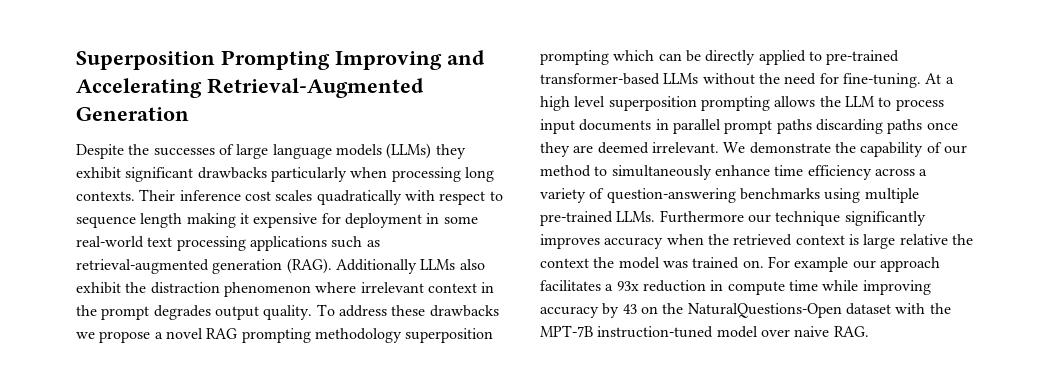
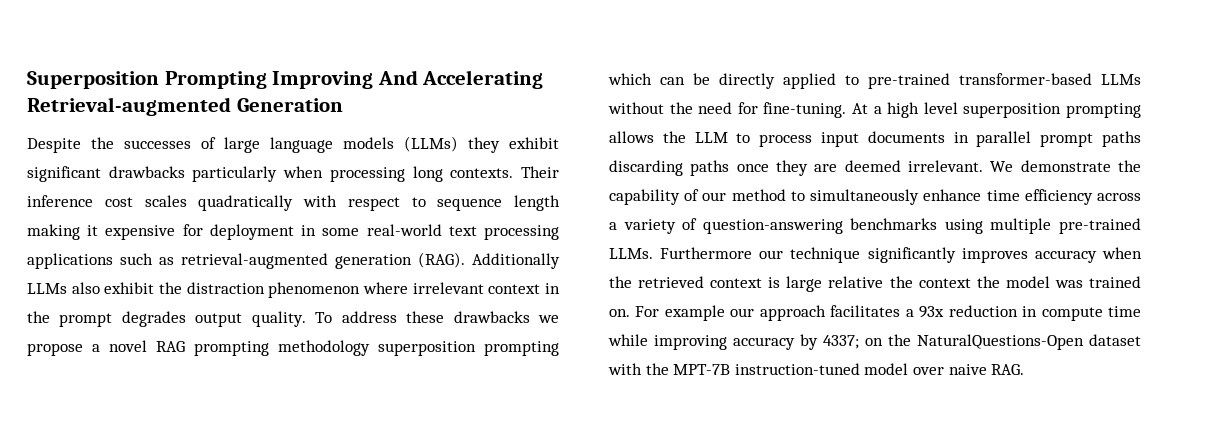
- Superposition Prompting Improving and Accelerating Retrieval-Augmented Generation
+ Superposition Prompting Improving And Accelerating Retrieval-augmented Generation
- For example our approach facilitates a 93x reduction in compute time while improving accuracy by 43 on the NaturalQuestions-Open dataset with the MPT-7B instruction-tuned model over naive RAG.
+ For example our approach facilitates a 93x reduction in compute time while improving accuracy by 4337; on the NaturalQuestions-Open dataset with the MPT-7B instruction-tuned model over naive RAG.

